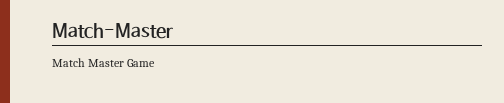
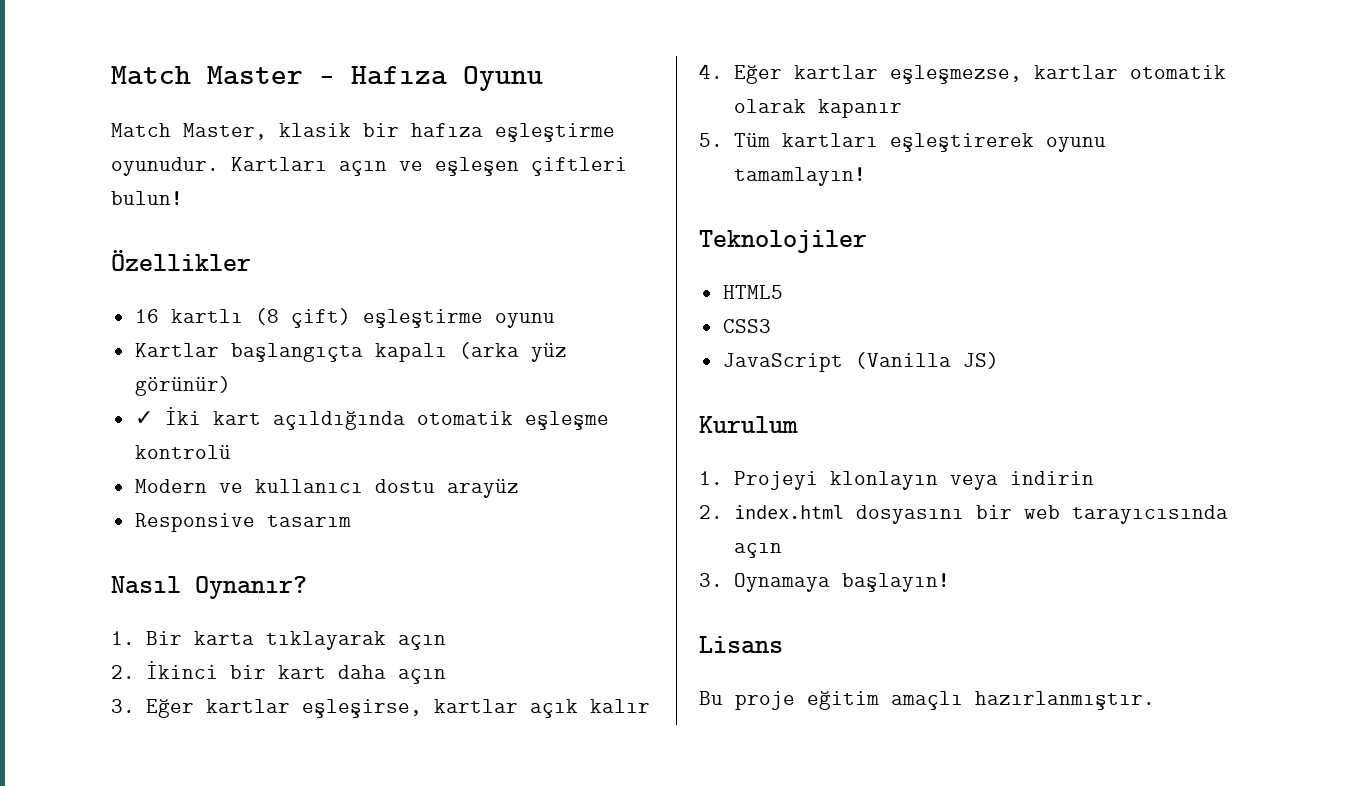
- Match-Master
- Match Master Game
+ Match Master - Hafıza Oyunu
+ Match Master, klasik bir hafıza eşleştirme oyunudur. Kartları açın ve eşleşen çiftleri bulun!
+ Özellikler
+ 16 kartlı (8 çift) eşleştirme oyunu
+ Kartlar başlangıçta kapalı (arka yüz görünür)
+ ✓ İki kart açıldığında otomatik eşleşme kontrolü
+ Modern ve kullanıcı dostu arayüz
+ Responsive tasarım
+ Nasıl Oynanır?
+ 1. Bir karta tıklayarak açın
+ 2. İkinci bir kart daha açın
+ 3. Eğer kartlar eşleşirse, kartlar açık kalır
+ 4. Eğer kartlar eşleşmezse, kartlar otomatik olarak kapanır
+ 5. Tüm kartları eşleştirerek oyunu tamamlayın!
+ Teknolojiler
+ HTML5
+ CSS3
+ JavaScript (Vanilla JS)
+ Kurulum
+ 1. Projeyi klonlayın veya indirin
+ 2. index.html dosyasını bir web tarayıcısında açın
+ 3. Oynamaya başlayın!
+ Lisans
+ Bu proje eğitim amaçlı hazırlanmıştır.

